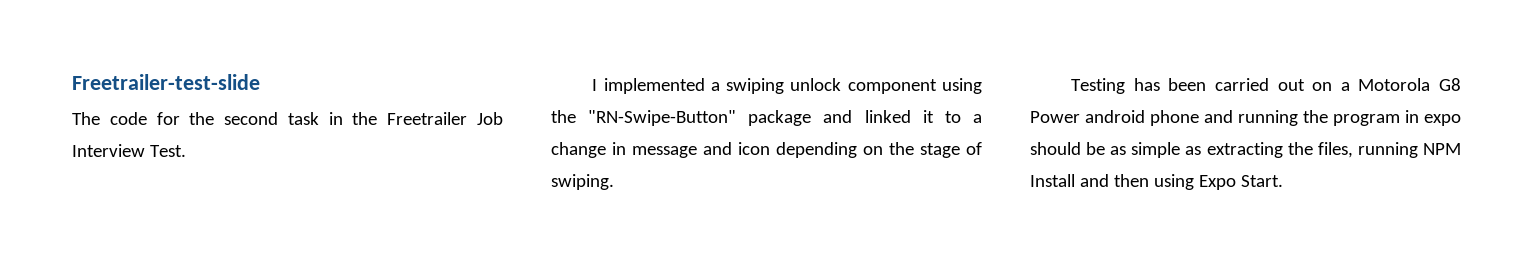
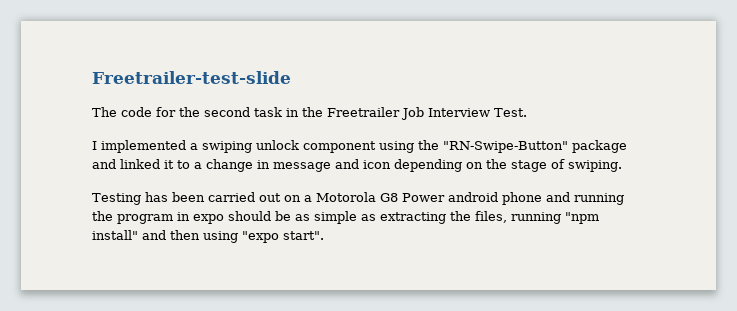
- Testing has been carried out on a Motorola G8 Power android phone and running the program in expo should be as simple as extracting the files, running NPM Install and then using Expo Start.
+ Testing has been carried out on a Motorola G8 Power android phone and running the program in expo should be as simple as extracting the files, running "npm install" and then using "expo start".

